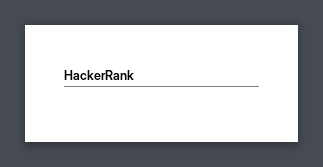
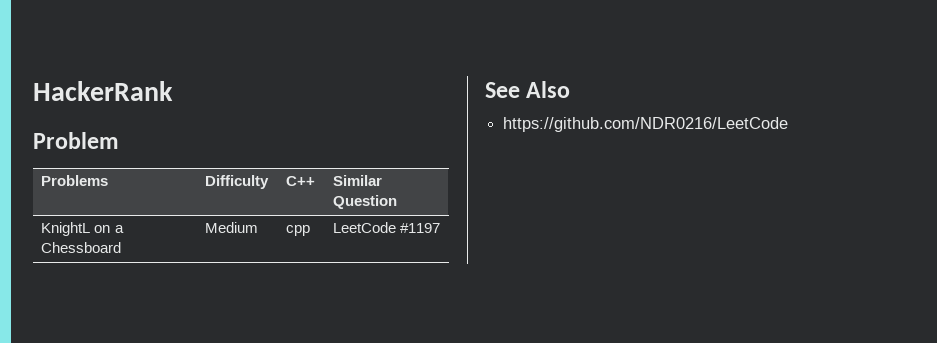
+ Problem
+ Problems | Difficulty | C++ | Similar Question
+ KnightL on a Chessboard | Medium | cpp | LeetCode #1197
+ See Also
+ https://github.com/NDR0216/LeetCode

